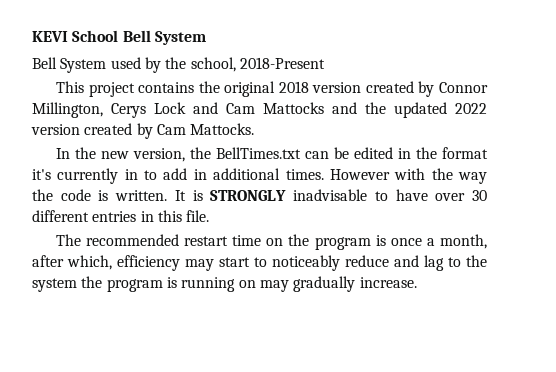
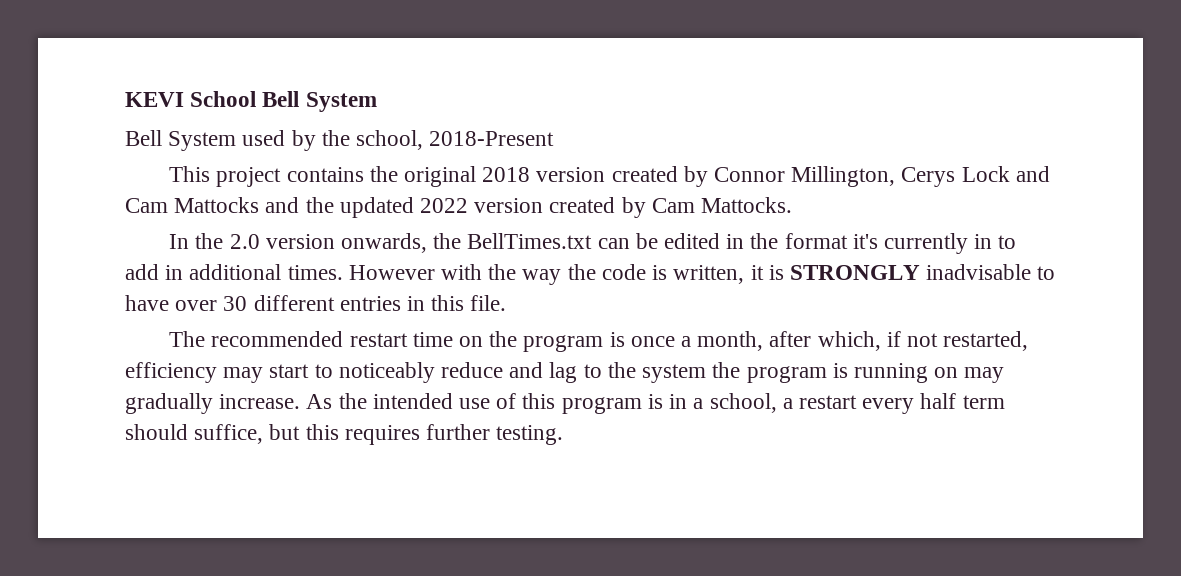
- In the new version, the BellTimes.txt can be edited in the format it's currently in to add in additional times.
+ In the 2.0 version onwards, the BellTimes.txt can be edited in the format it's currently in to add in additional times.
- However with the way the code is written. It is STRONGLY inadvisable to have over 30 different entries in this file.
+ However with the way the code is written, it is STRONGLY inadvisable to have over 30 different entries in this file.
- The recommended restart time on the program is once a month, after which, efficiency may start to noticeably reduce and lag to the system the program is running on may gradually increase.
+ The recommended restart time on the program is once a month, after which, if not restarted, efficiency may start to noticeably reduce and lag to the system the program is running on may gradually increase.
+ As the intended use of this program is in a school, a restart every half term should suffice, but this requires further testing.

